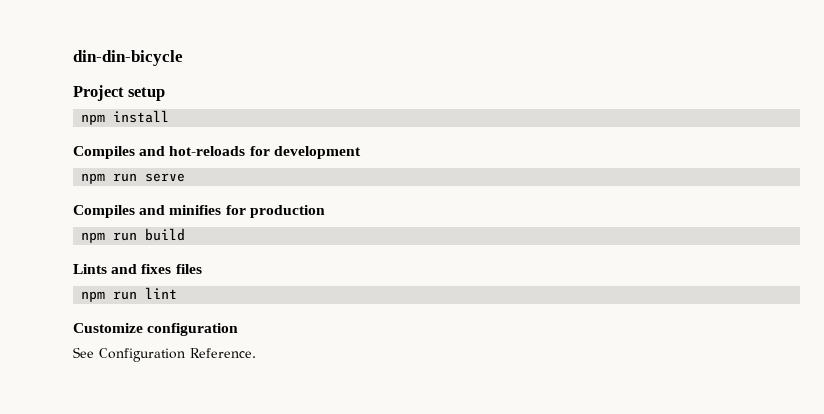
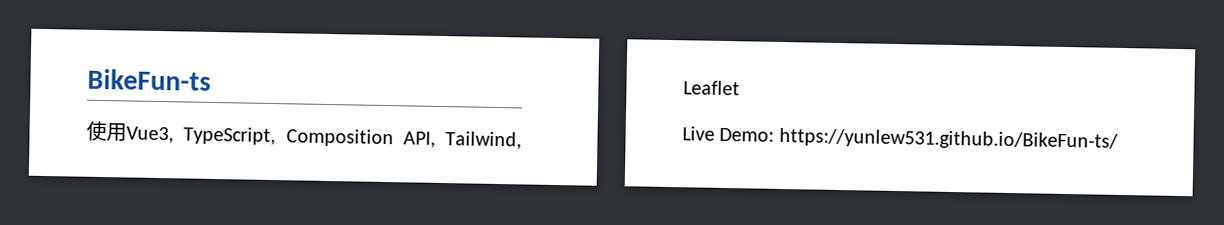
- din-din-bicycle
- Project setup
- npm install
- Compiles and hot-reloads for development
- npm run serve
- Compiles and minifies for production
- npm run build
- Lints and fixes files
- npm run lint
- Customize configuration
- See Configuration Reference.
+ BikeFun-ts
+ 使用Vue3, TypeScript, Composition API, Tailwind, Leaflet
+ Live Demo: https://yunlew531.github.io/BikeFun-ts/

